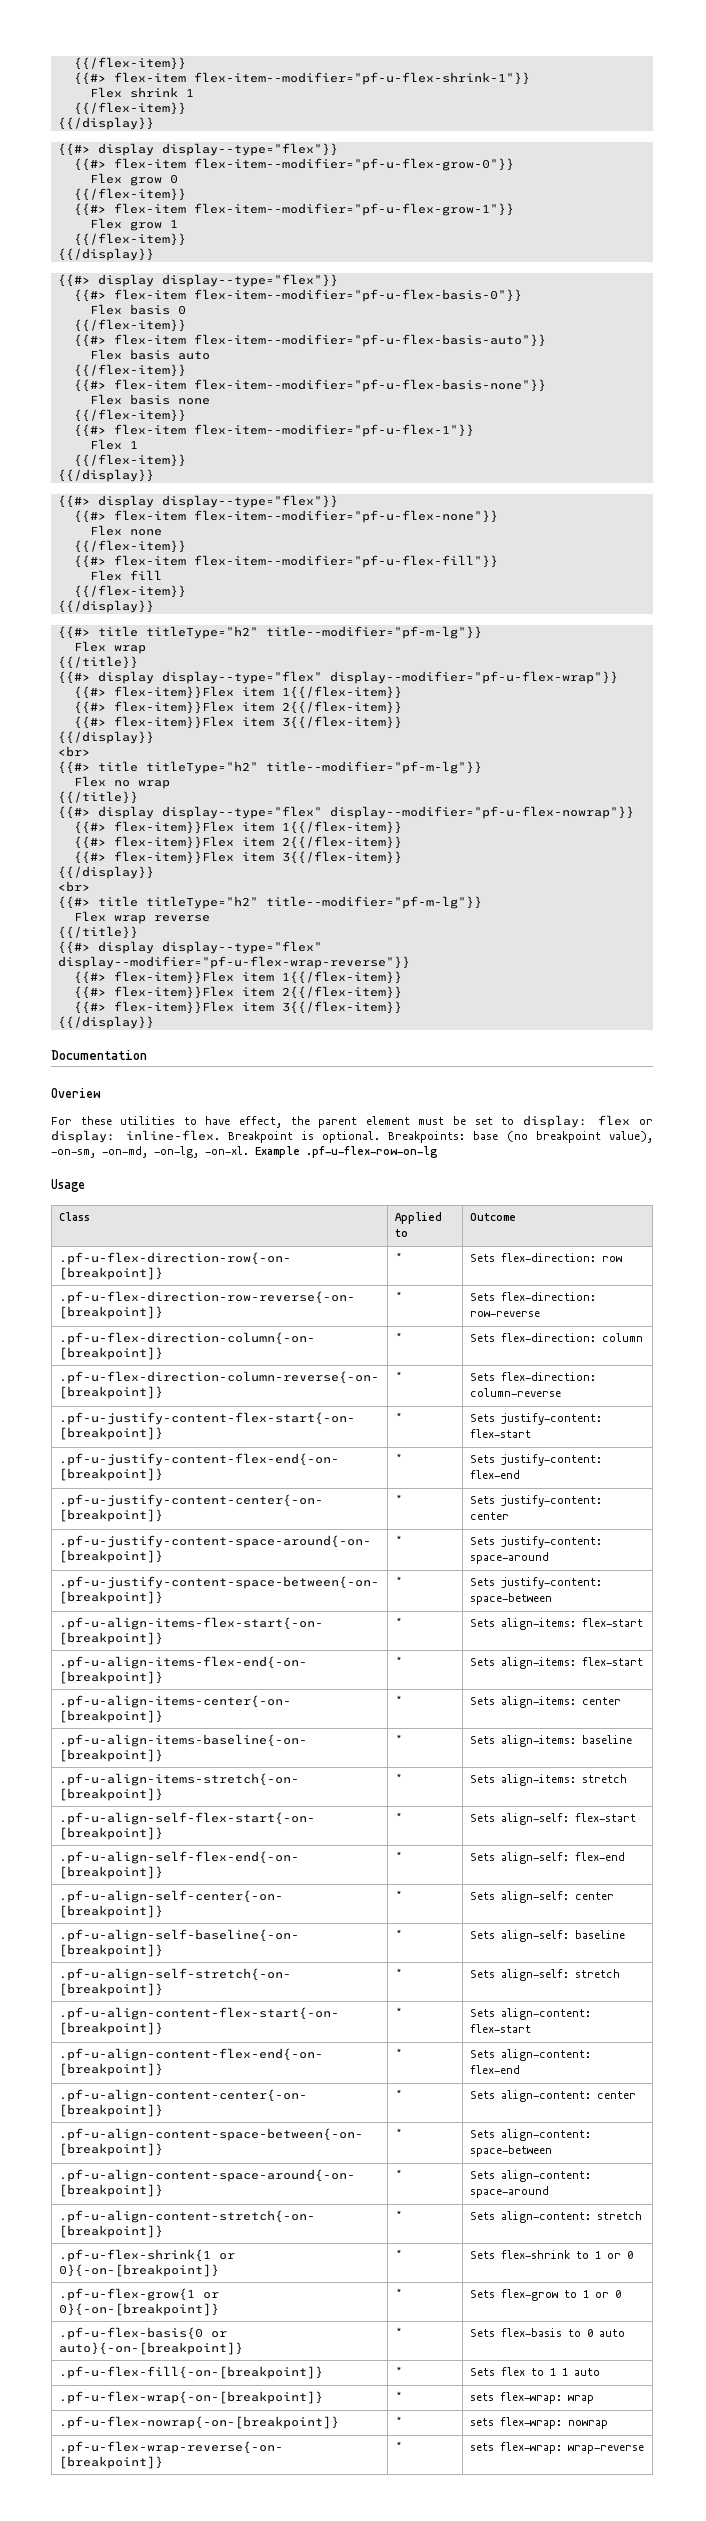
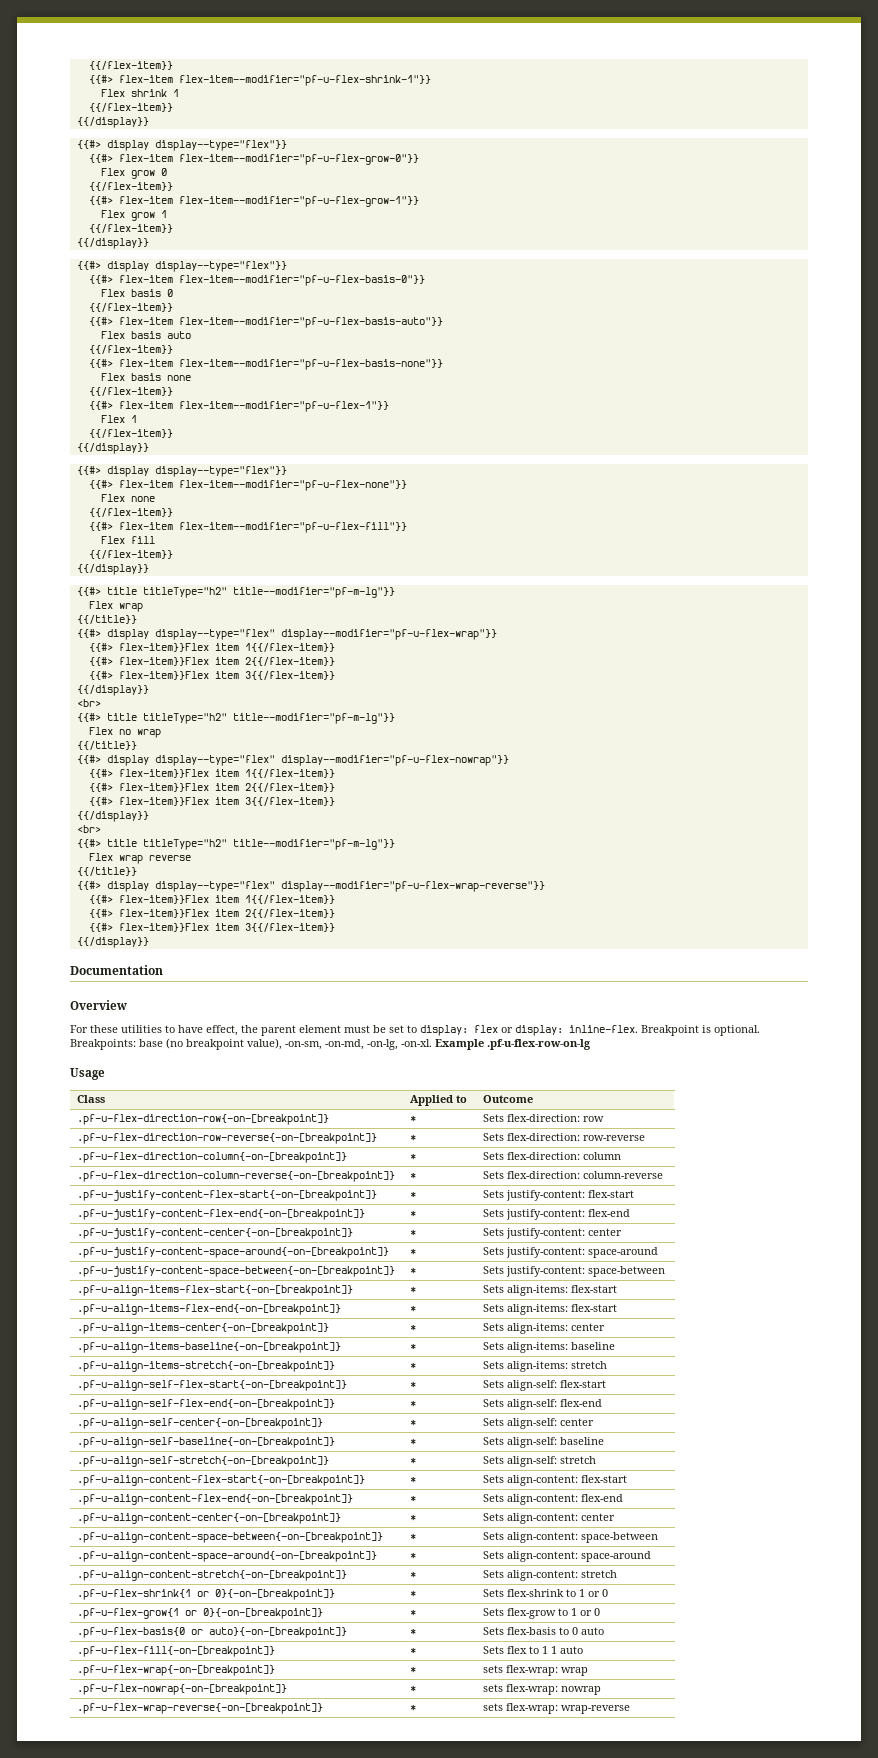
- Overiew
+ Overview

